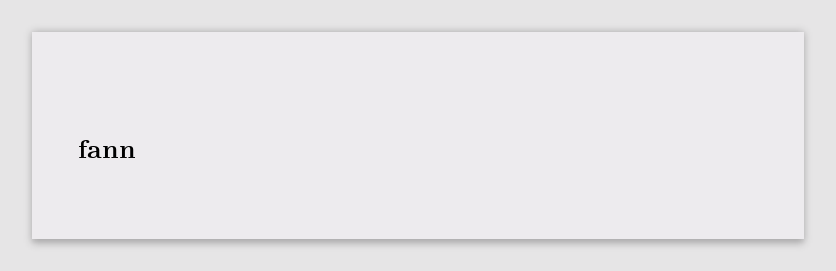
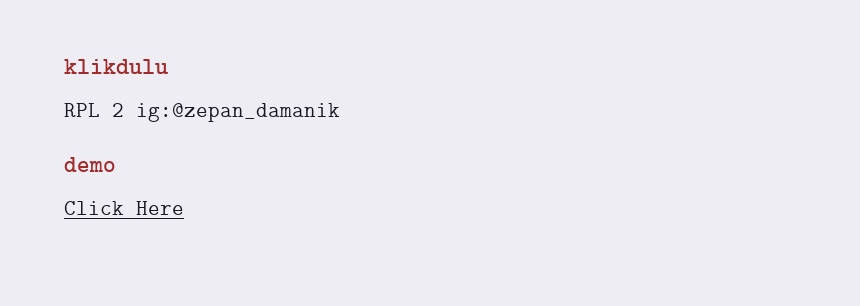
- fann
+ klikdulu
+ RPL 2 ig:@zepan_damanik
+ demo
+ Click Here

